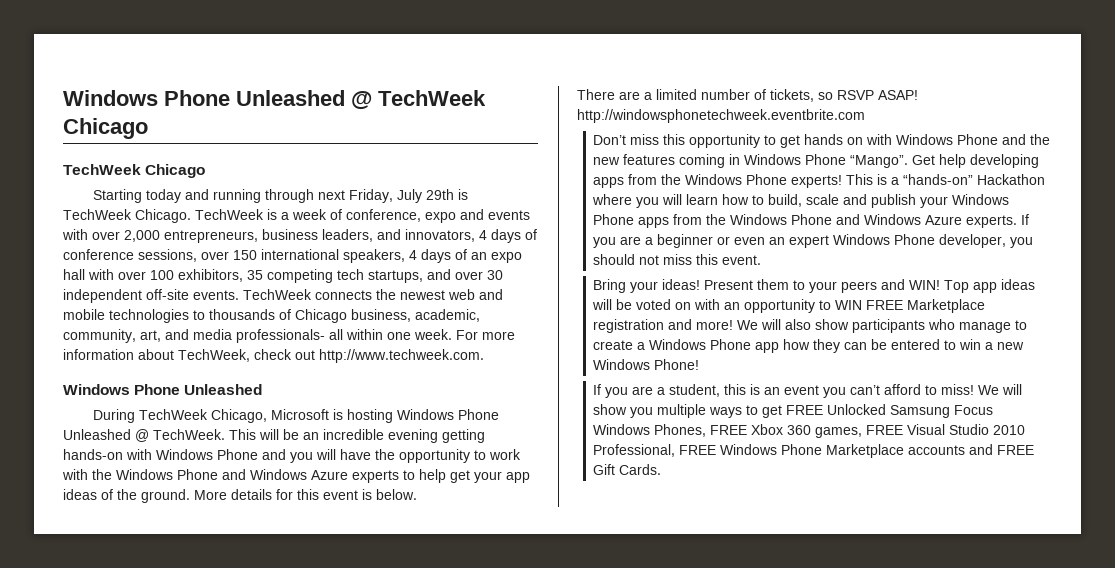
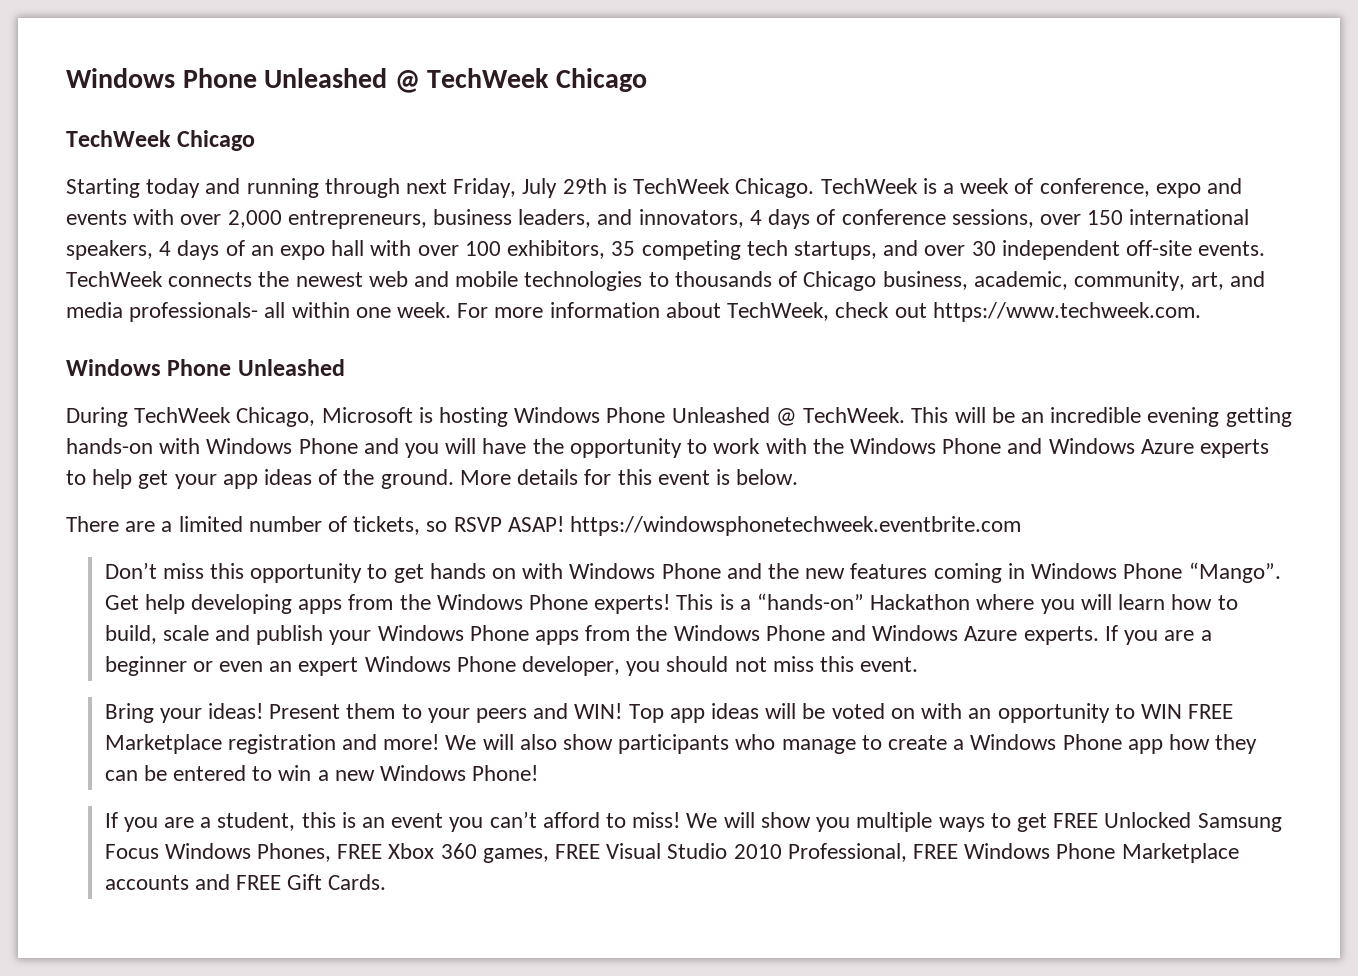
- For more information about TechWeek, check out http://www.techweek.com.
+ For more information about TechWeek, check out https://www.techweek.com.
- There are a limited number of tickets, so RSVP ASAP! http://windowsphonetechweek.eventbrite.com
+ There are a limited number of tickets, so RSVP ASAP! https://windowsphonetechweek.eventbrite.com

